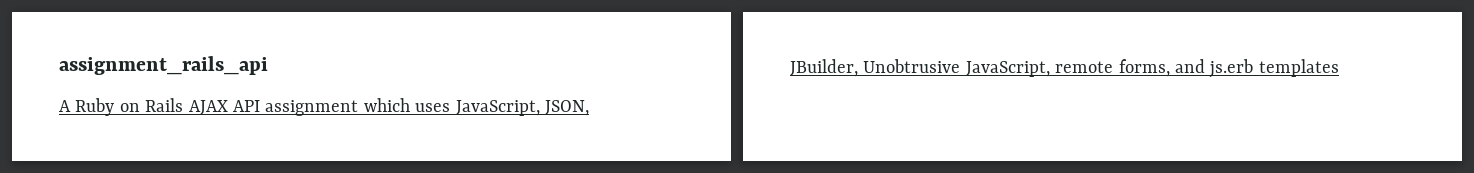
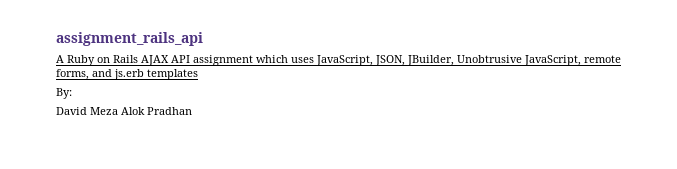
+ By:
+ David Meza Alok Pradhan

